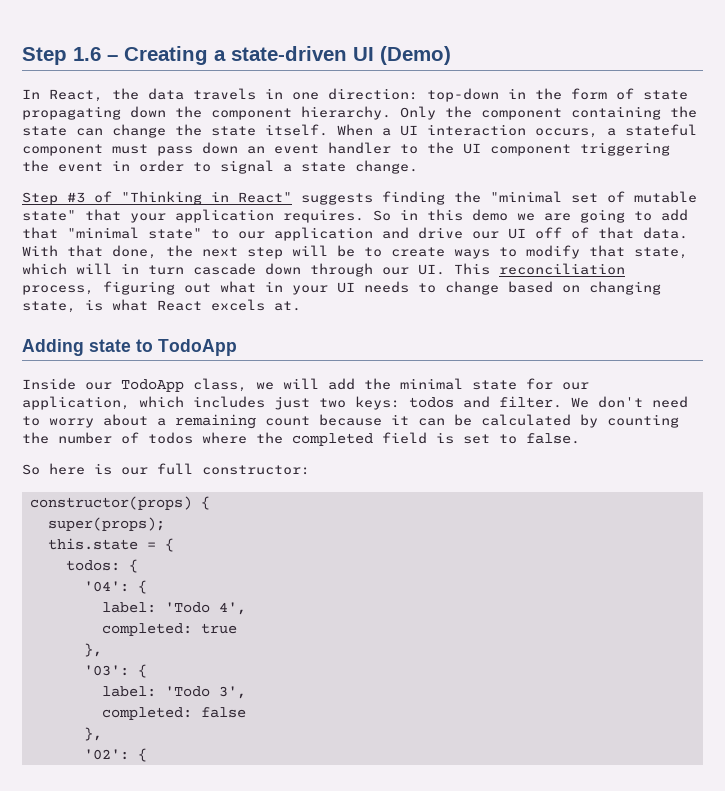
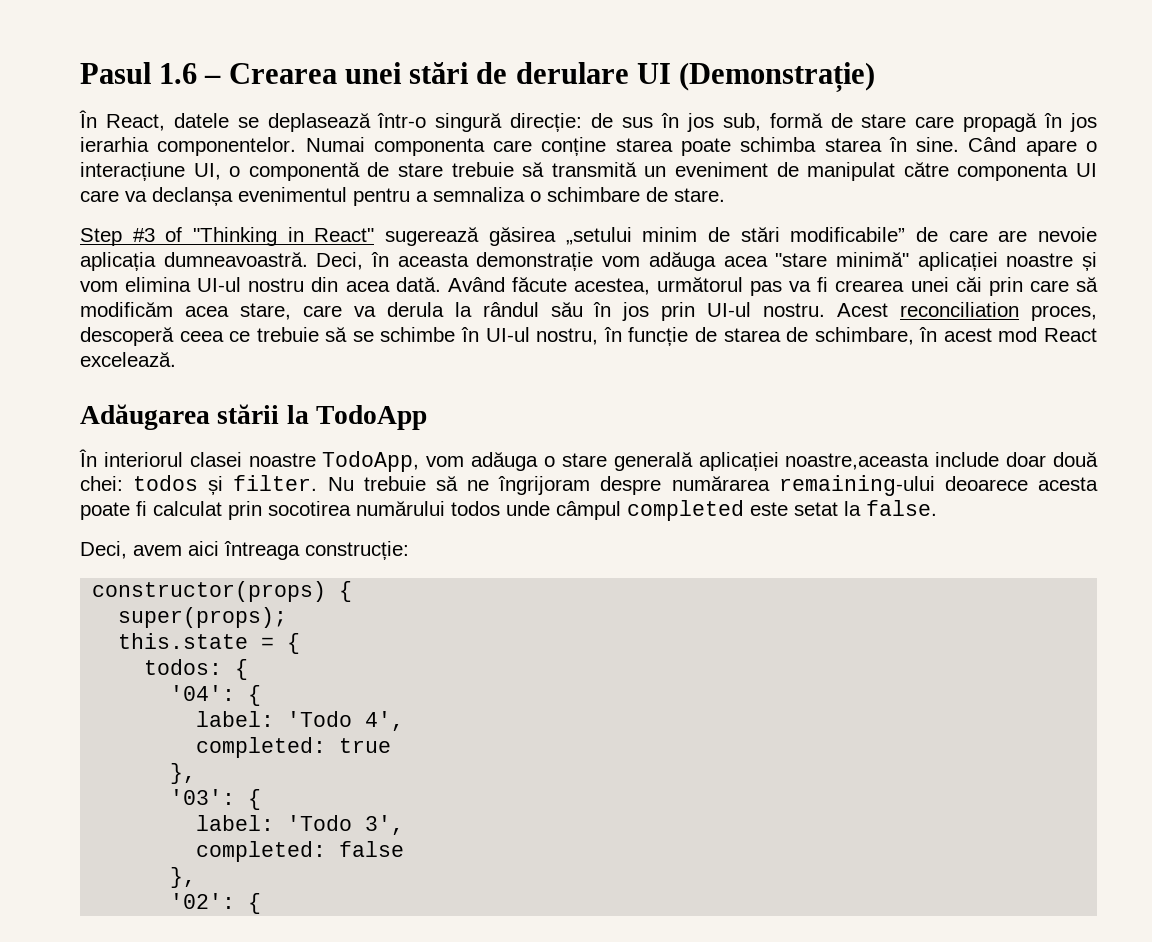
- Step 1.6 – Creating a state-driven UI (Demo)
- In React, the data travels in one direction: top-down in the form of state propagating down the component hierarchy. Only the component containing the state can change the state itself. When a UI interaction occurs, a stateful component must pass down an event handler to the UI component triggering the event in order to signal a state change.
+ Pasul 1.6 – Crearea unei stări de derulare UI (Demonstrație)
+ În React, datele se deplasează într-o singură direcție: de sus în jos sub, formă de stare care propagă în jos ierarhia componentelor. Numai componenta care conține starea poate schimba starea în sine. Când apare o interacțiune UI, o componentă de stare trebuie să transmită un eveniment de manipulat către componenta UI care va declanșa evenimentul pentru a semnaliza o schimbare de stare.
- Step #3 of "Thinking in React" suggests finding the "minimal set of mutable state" that your application requires. So in this demo we are going to add that "minimal state" to our application and drive our UI off of that data. With that done, the next step will be to create ways to modify that state, which will in turn cascade down through our UI. This reconciliation process, figuring out what in your UI needs to change based on changing state, is what React excels at.
- Adding state to TodoApp
- Inside our TodoApp class, we will add the minimal state for our application, which includes just two keys: todos and filter. We don't need to worry about a remaining count because it can be calculated by counting the number of todos where the completed field is set to false.
- So here is our full constructor:
+ Step #3 of "Thinking in React" sugerează găsirea „setului minim de stări modificabile” de care are nevoie aplicația dumneavoastră. Deci, în aceasta demonstrație vom adăuga acea "stare minimă" aplicației noastre și vom elimina UI-ul nostru din acea dată. Având făcute acestea, următorul pas va fi crearea unei căi prin care să modificăm acea stare, care va derula la rândul său în jos prin UI-ul nostru. Acest reconciliation proces, descoperă ceea ce trebuie să se schimbe în UI-ul nostru, în funcție de starea de schimbare, în acest mod React excelează.
+ Adăugarea stării la TodoApp
+ În interiorul clasei noastre TodoApp, vom adăuga o stare generală aplicației noastre,aceasta include doar două chei: todos și filter. Nu trebuie să ne îngrijoram despre numărarea remaining-ului deoarece acesta poate fi calculat prin socotirea numărului todos unde câmpul completed este setat la false.
+ Deci, avem aici întreaga construcție:

